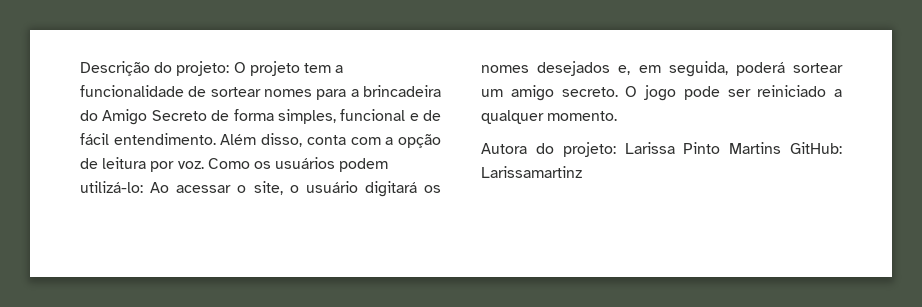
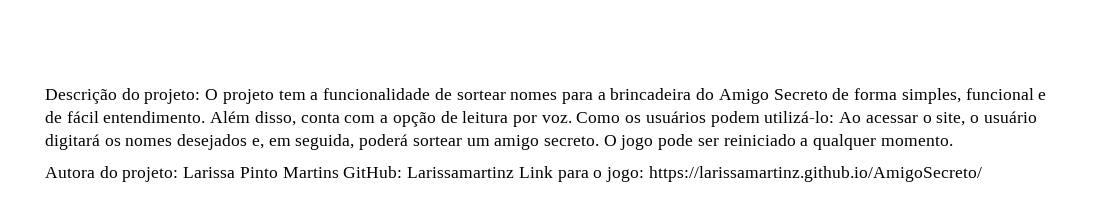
- Autora do projeto: Larissa Pinto Martins GitHub: Larissamartinz
+ Autora do projeto: Larissa Pinto Martins GitHub: Larissamartinz Link para o jogo: https://larissamartinz.github.io/AmigoSecreto/

